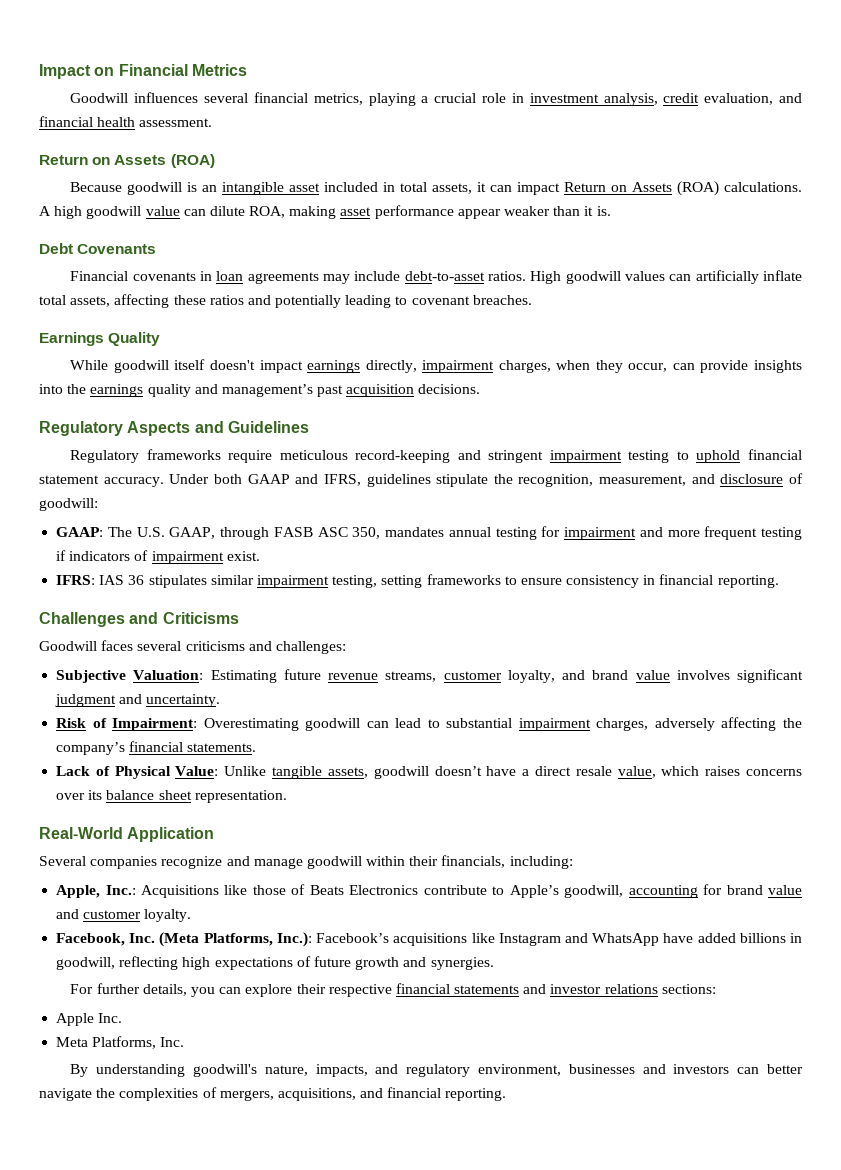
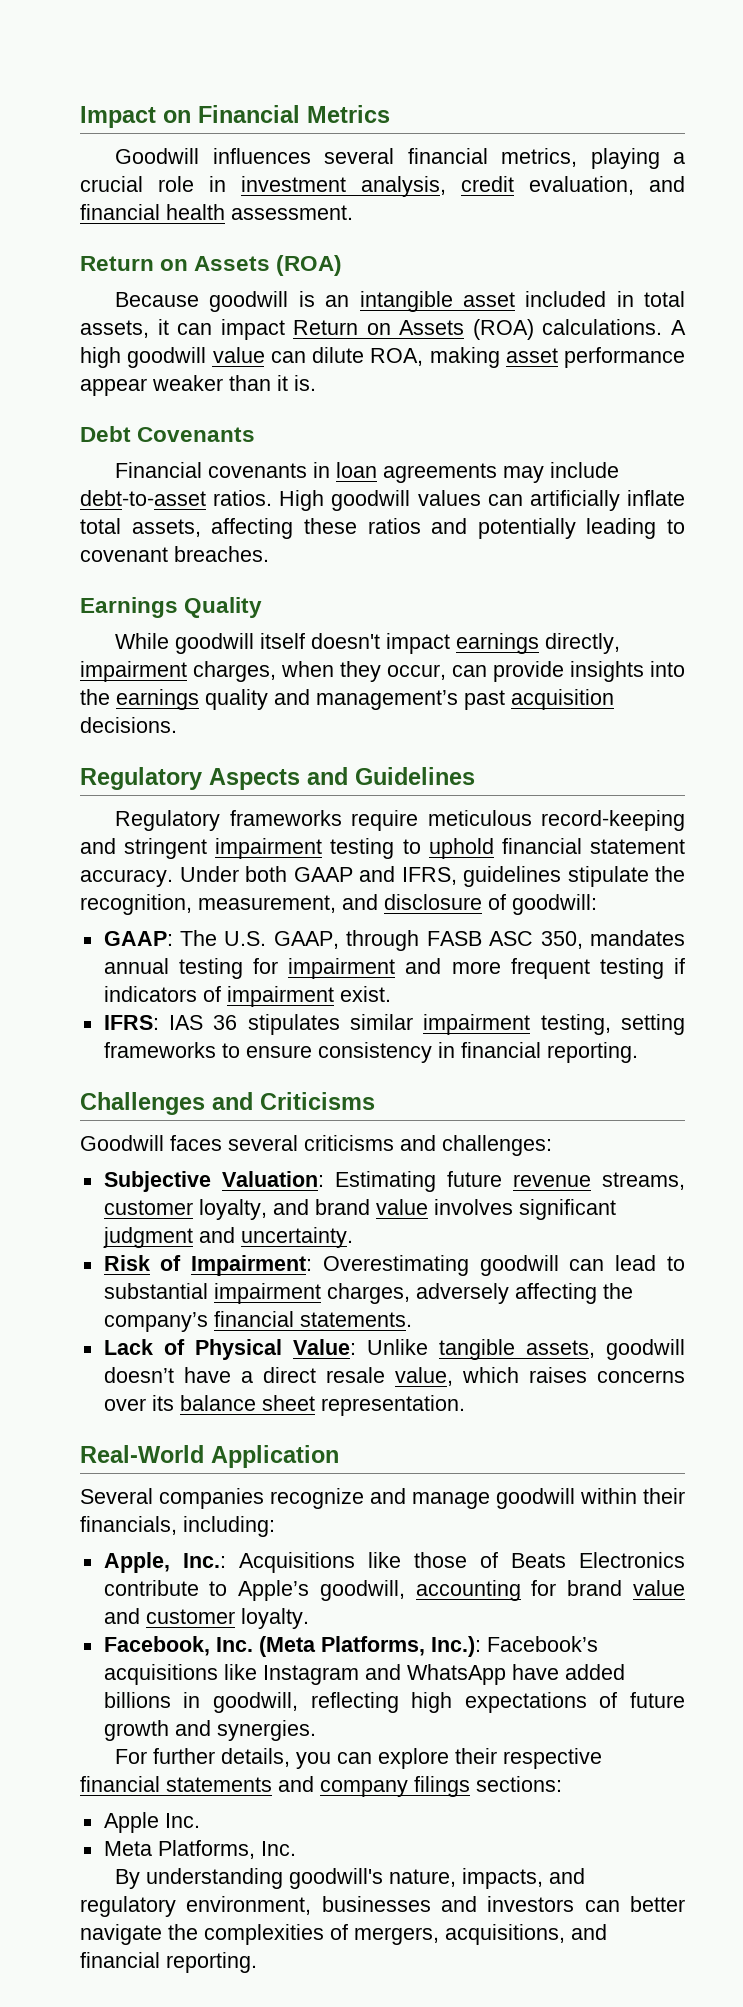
- For further details, you can explore their respective financial statements and investor relations sections:
+ For further details, you can explore their respective financial statements and company filings sections:

